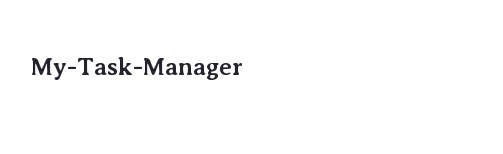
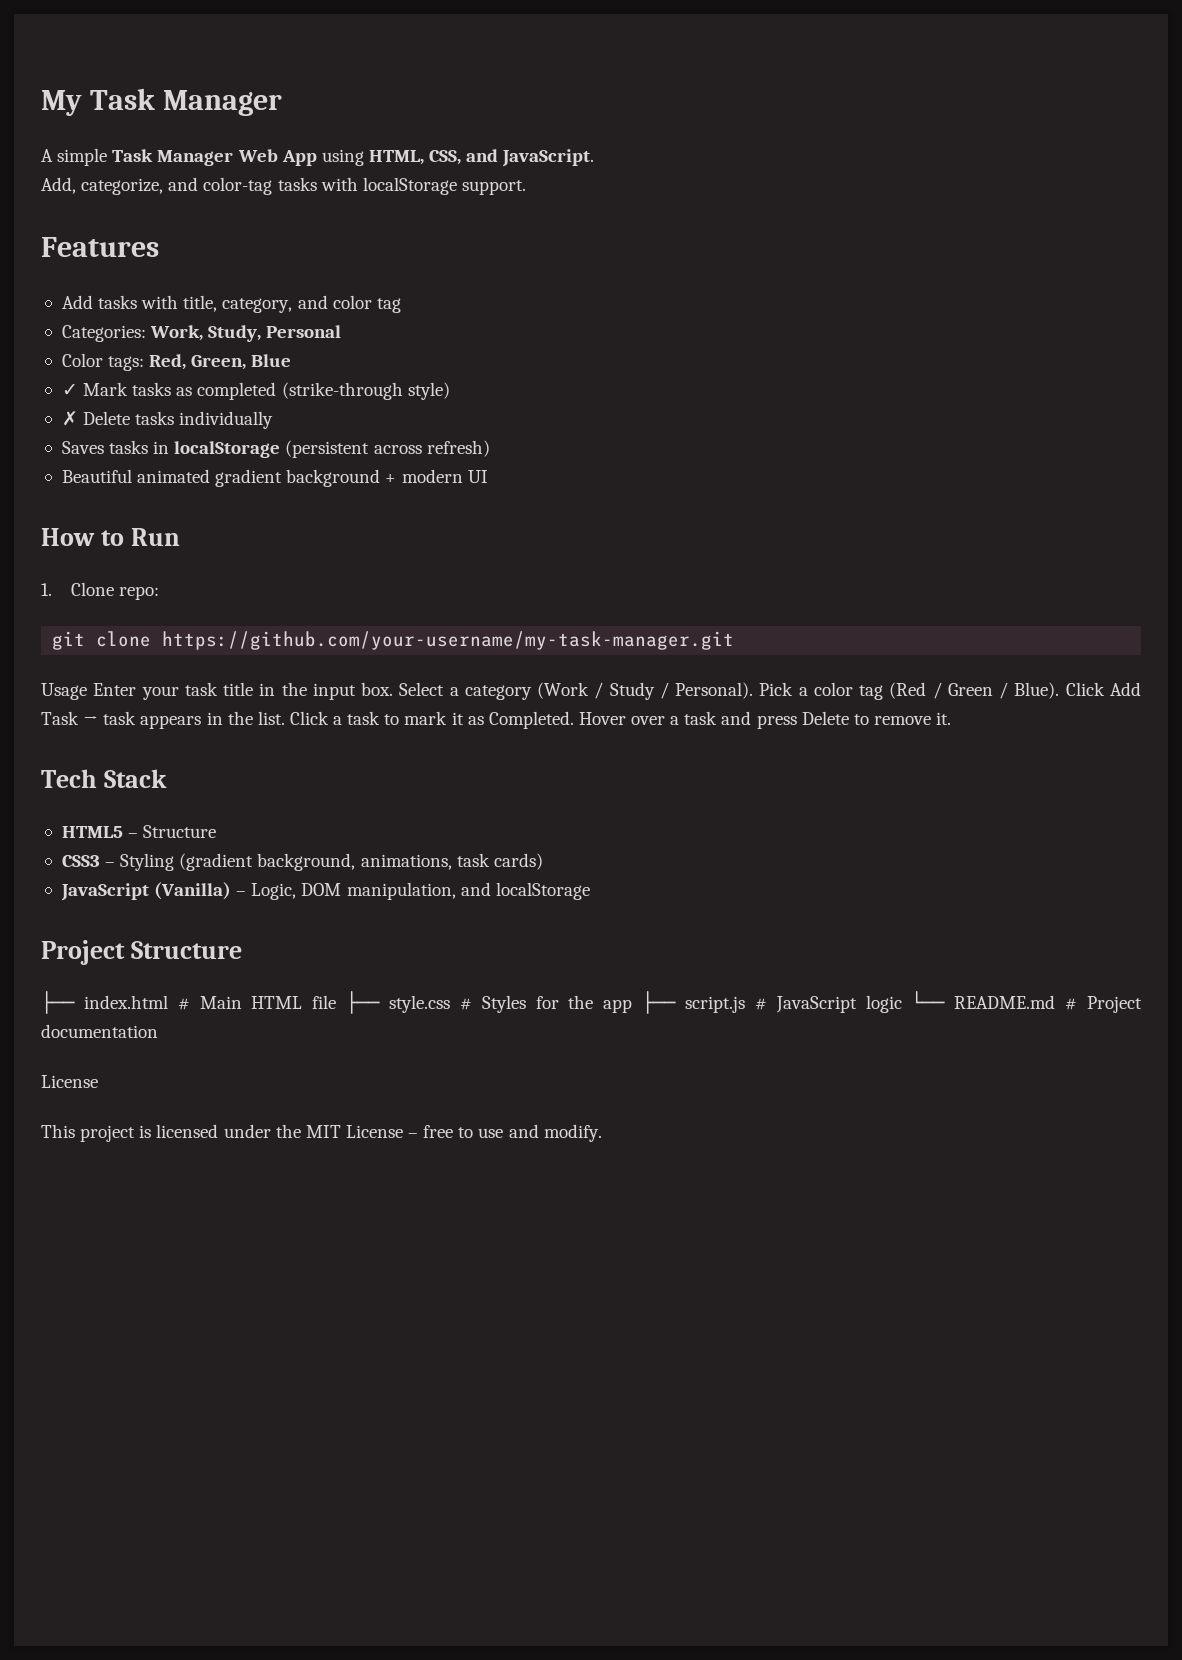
- My-Task-Manager
+ My Task Manager
+ A simple Task Manager Web App using HTML, CSS, and JavaScript.
+ Add, categorize, and color-tag tasks with localStorage support.
+ Features
+ Add tasks with title, category, and color tag
+ Categories: Work, Study, Personal
+ Color tags: Red, Green, Blue
+ ✓ Mark tasks as completed (strike-through style)
+ ✗ Delete tasks individually
+ Saves tasks in localStorage (persistent across refresh)
+ Beautiful animated gradient background + modern UI
+ How to Run
+ 1. Clone repo:
+ git clone https://github.com/your-username/my-task-manager.git
+ Usage Enter your task title in the input box. Select a category (Work / Study / Personal). Pick a color tag (Red / Green / Blue). Click Add Task → task appears in the list. Click a task to mark it as Completed. Hover over a task and press Delete to remove it.
+ Tech Stack
+ HTML5 – Structure
+ CSS3 – Styling (gradient background, animations, task cards)
+ JavaScript (Vanilla) – Logic, DOM manipulation, and localStorage
+ Project Structure
+ ├── index.html # Main HTML file ├── style.css # Styles for the app ├── script.js # JavaScript logic └── README.md # Project documentation
+ License
+ This project is licensed under the MIT License – free to use and modify.

